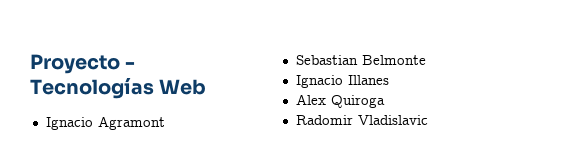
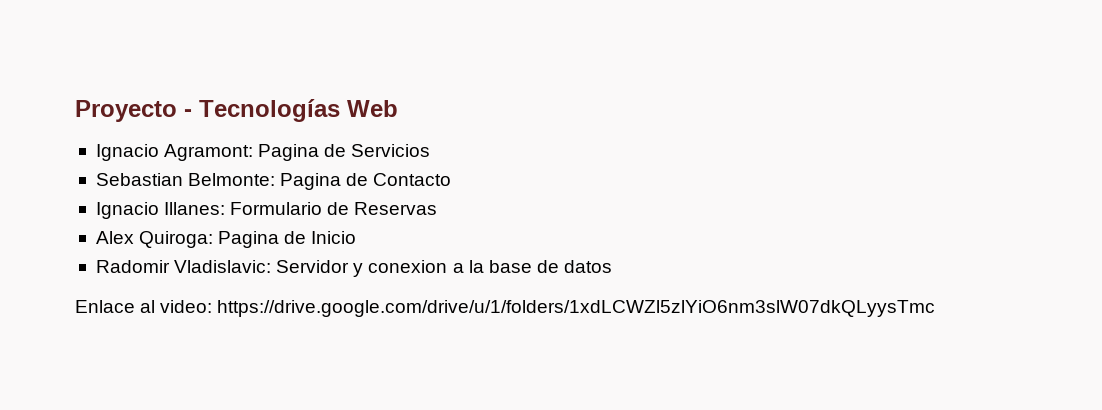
- Ignacio Agramont
- Sebastian Belmonte
- Ignacio Illanes
- Alex Quiroga
- Radomir Vladislavic
+ Ignacio Agramont: Pagina de Servicios
+ Sebastian Belmonte: Pagina de Contacto
+ Ignacio Illanes: Formulario de Reservas
+ Alex Quiroga: Pagina de Inicio
+ Radomir Vladislavic: Servidor y conexion a la base de datos
+ Enlace al video: https://drive.google.com/drive/u/1/folders/1xdLCWZl5zlYiO6nm3slW07dkQLyysTmc

